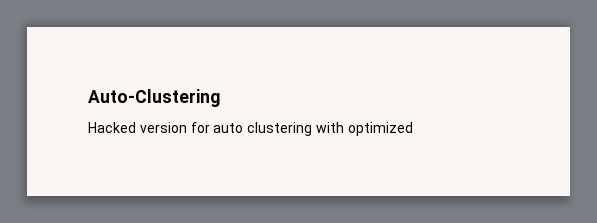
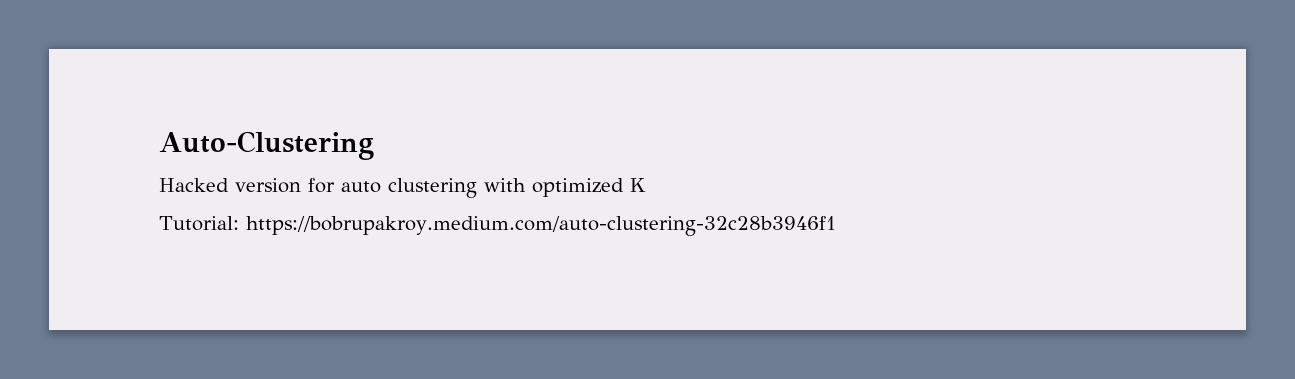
- Hacked version for auto clustering with optimized
+ Hacked version for auto clustering with optimized K
+ Tutorial: https://bobrupakroy.medium.com/auto-clustering-32c28b3946f1

